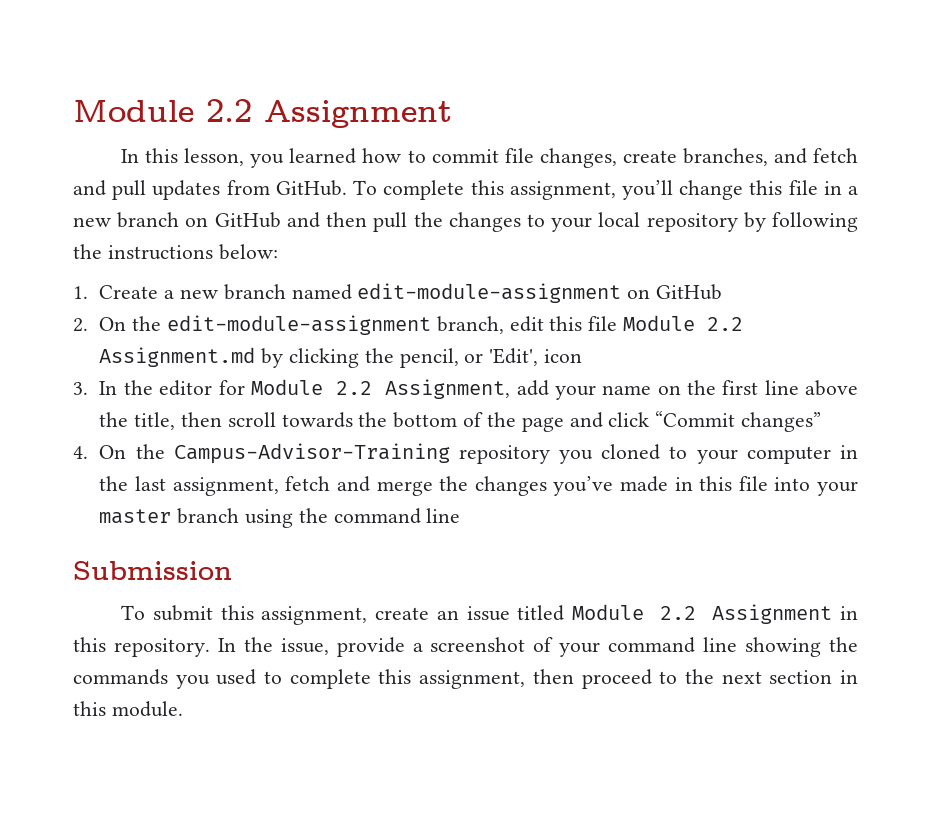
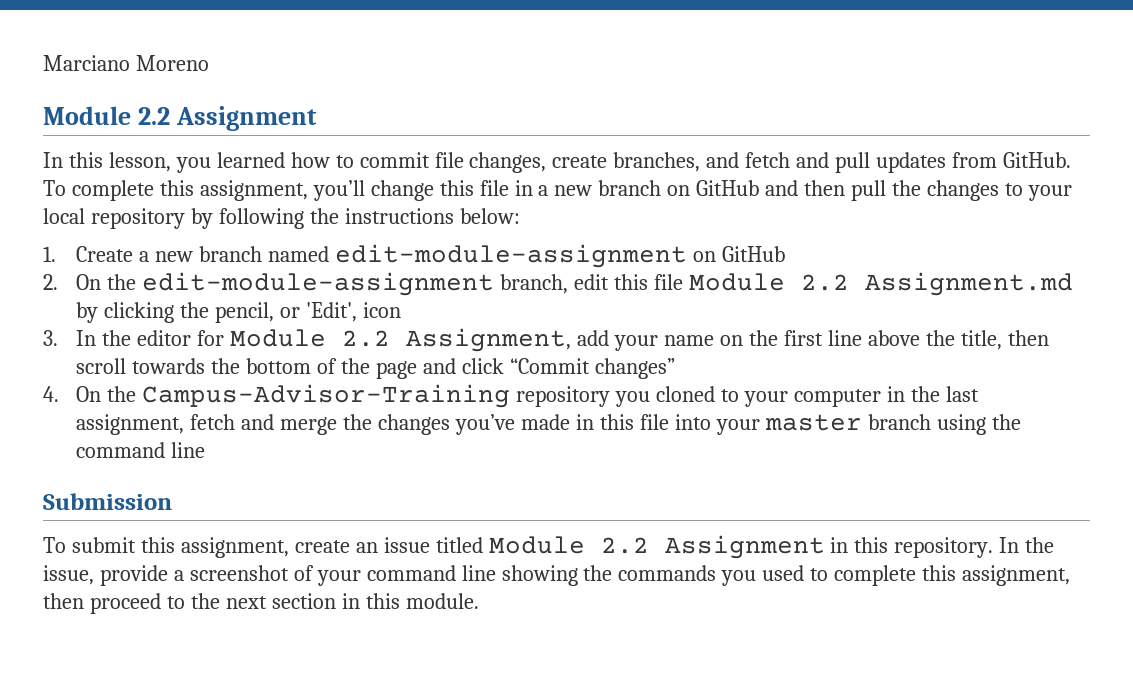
+ Marciano Moreno

